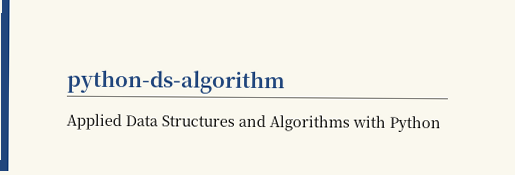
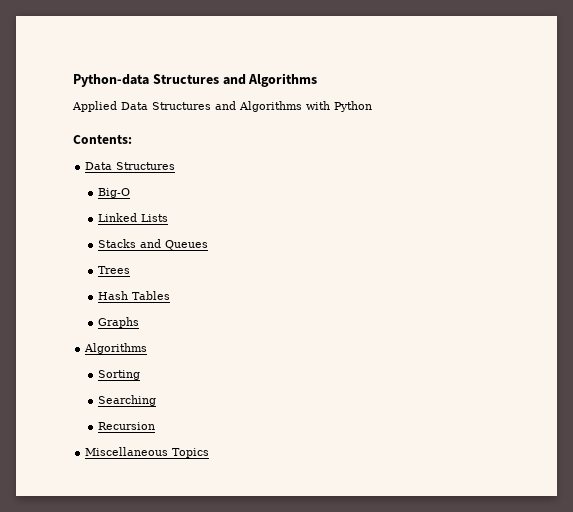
- python-ds-algorithm
+ Python-data Structures and Algorithms
+ Contents:
+ Data Structures
+ Big-O
+ Linked Lists
+ Stacks and Queues
+ Trees
+ Hash Tables
+ Graphs
+ Algorithms
+ Sorting
+ Searching
+ Recursion
+ Miscellaneous Topics

